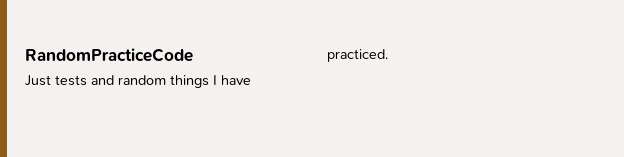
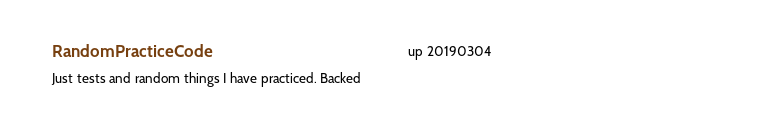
+ Backed up 20190304

